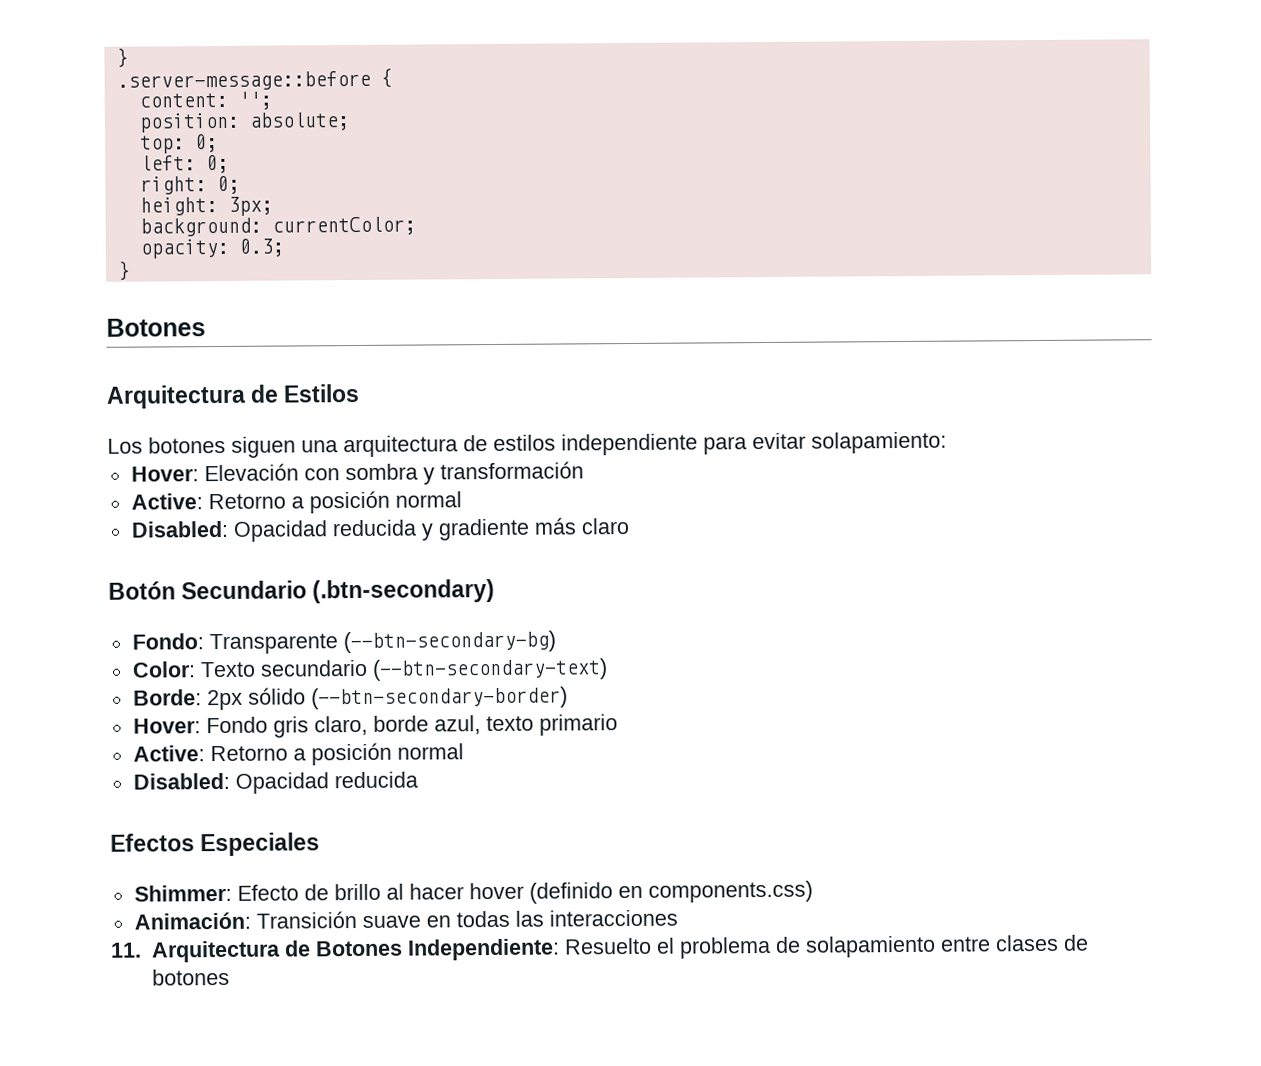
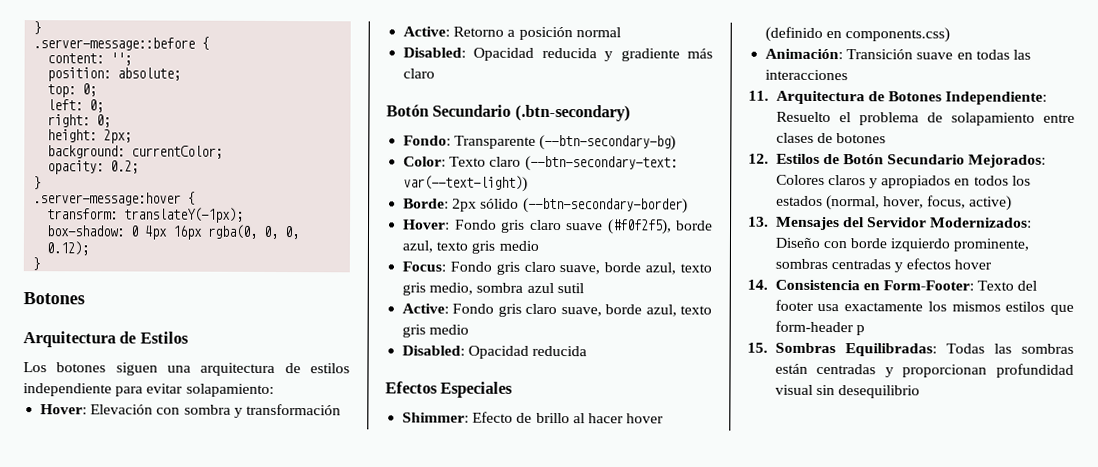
- height: 3px;
+ height: 2px;
- opacity: 0.3;
+ opacity: 0.2;
+ }
+ .server-message:hover {
+ transform: translateY(-1px);
+ box-shadow: 0 4px 16px rgba(0, 0, 0, 0.12);
- Color: Texto secundario (--btn-secondary-text)
+ Color: Texto claro (--btn-secondary-text: var(--text-light))
- Hover: Fondo gris claro, borde azul, texto primario
- Active: Retorno a posición normal
+ Hover: Fondo gris claro suave (#f0f2f5), borde azul, texto gris medio
+ Focus: Fondo gris claro suave, borde azul, texto gris medio, sombra azul sutil
+ Active: Fondo gris claro suave, borde azul, texto gris medio
+ 12. Estilos de Botón Secundario Mejorados: Colores claros y apropiados en todos los estados (normal, hover, focus, active)
+ 13. Mensajes del Servidor Modernizados: Diseño con borde izquierdo prominente, sombras centradas y efectos hover
+ 14. Consistencia en Form-Footer: Texto del footer usa exactamente los mismos estilos que form-header p
+ 15. Sombras Equilibradas: Todas las sombras están centradas y proporcionan profundidad visual sin desequilibrio

